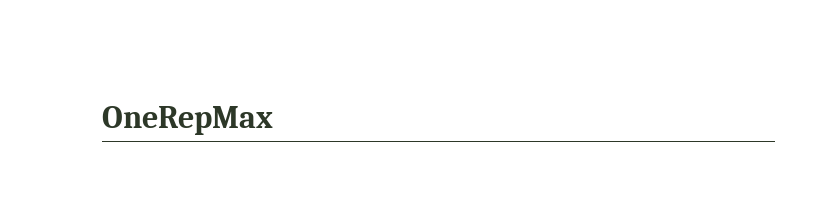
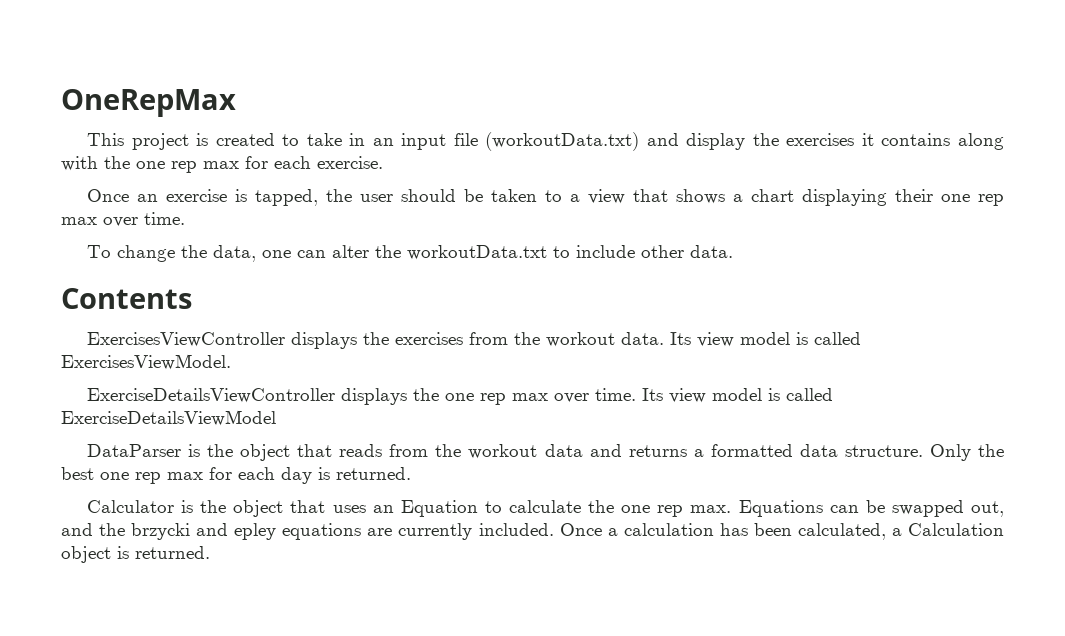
+ This project is created to take in an input file (workoutData.txt) and display the exercises it contains along with the one rep max for each exercise.
+ Once an exercise is tapped, the user should be taken to a view that shows a chart displaying their one rep max over time.
+ To change the data, one can alter the workoutData.txt to include other data.
+ Contents
+ ExercisesViewController displays the exercises from the workout data. Its view model is called ExercisesViewModel.
+ ExerciseDetailsViewController displays the one rep max over time. Its view model is called ExerciseDetailsViewModel
+ DataParser is the object that reads from the workout data and returns a formatted data structure. Only the best one rep max for each day is returned.
+ Calculator is the object that uses an Equation to calculate the one rep max. Equations can be swapped out, and the brzycki and epley equations are currently included. Once a calculation has been calculated, a Calculation object is returned.

